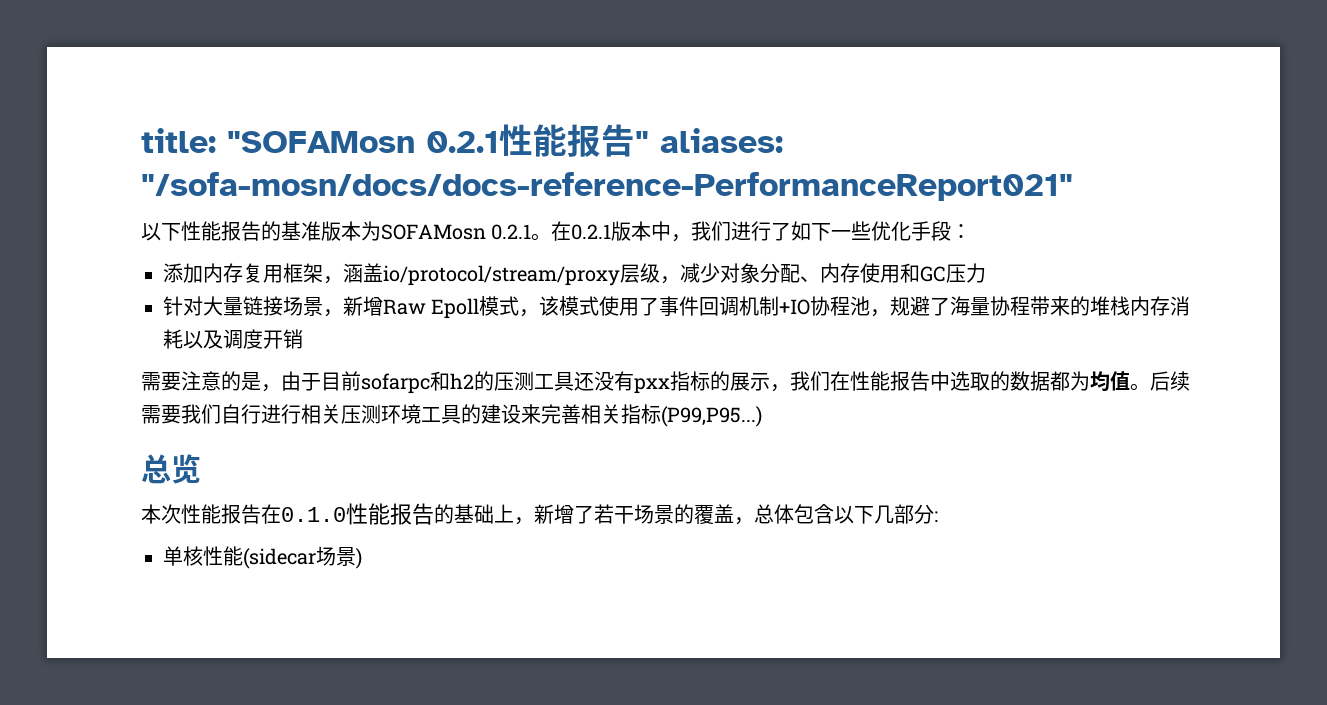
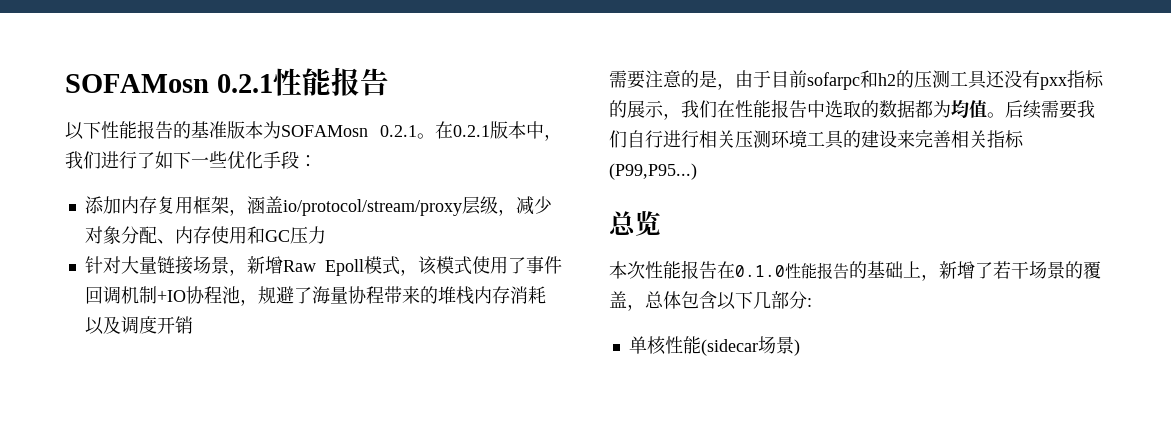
- title: "SOFAMosn 0.2.1性能报告" aliases: "/sofa-mosn/docs/docs-reference-PerformanceReport021"
+ SOFAMosn 0.2.1性能报告

